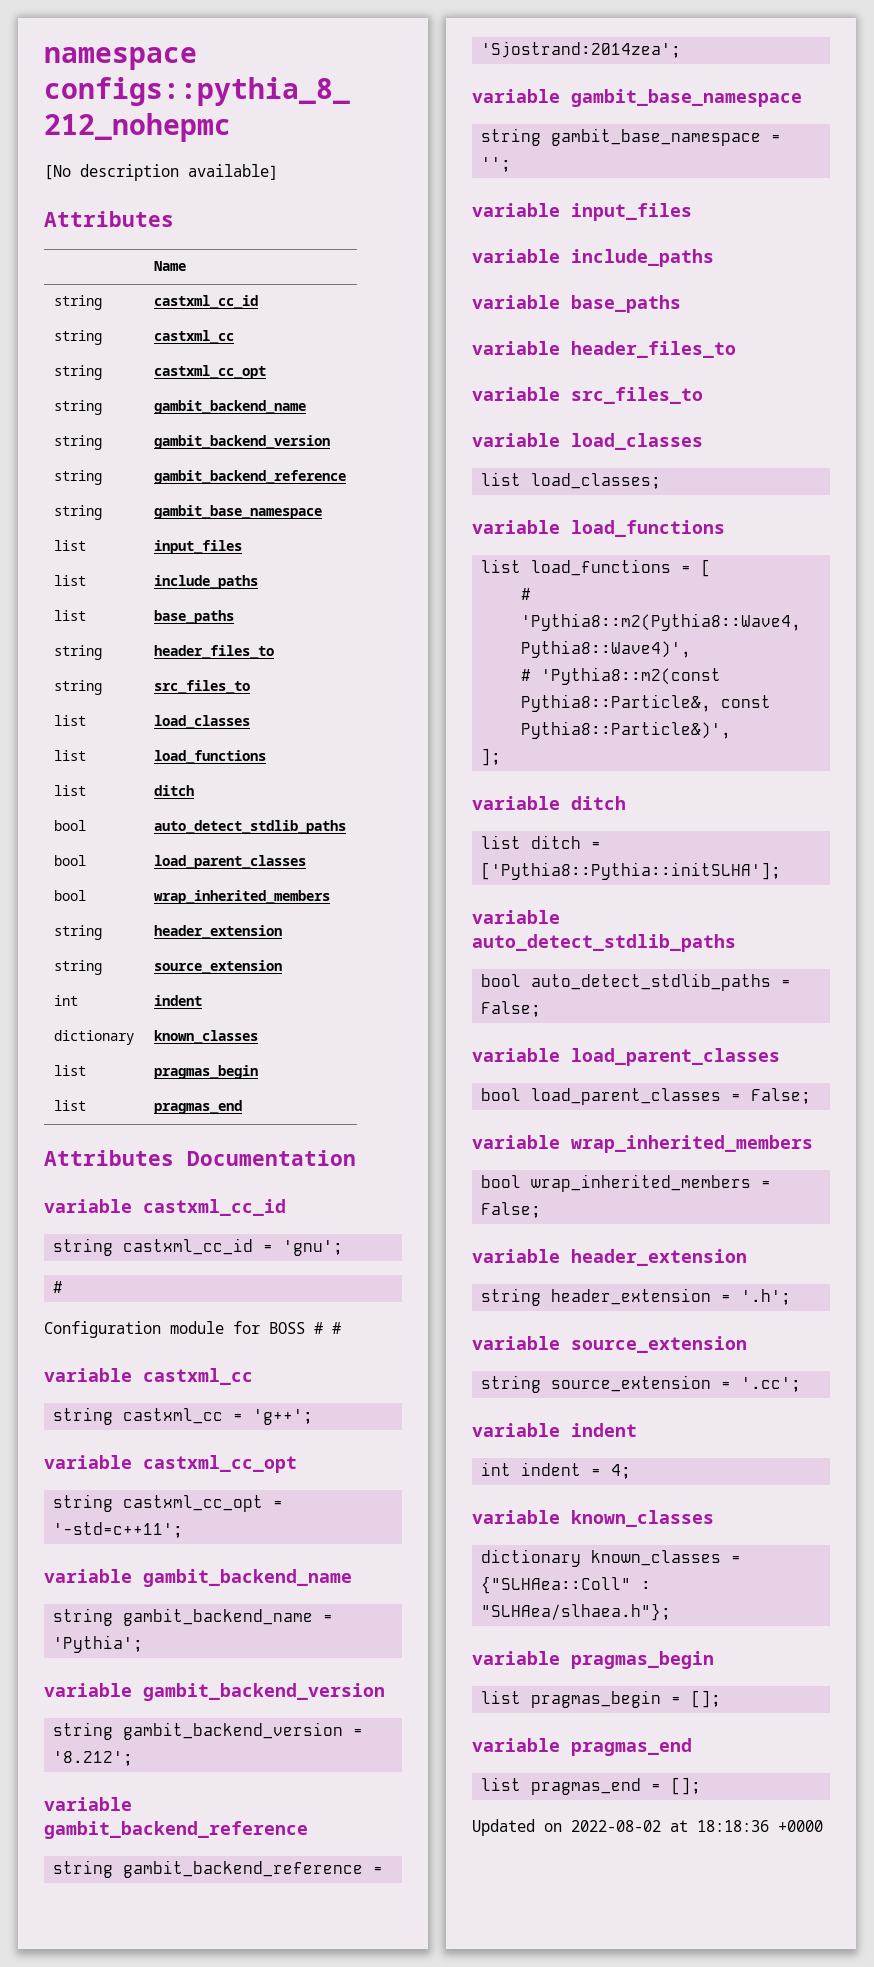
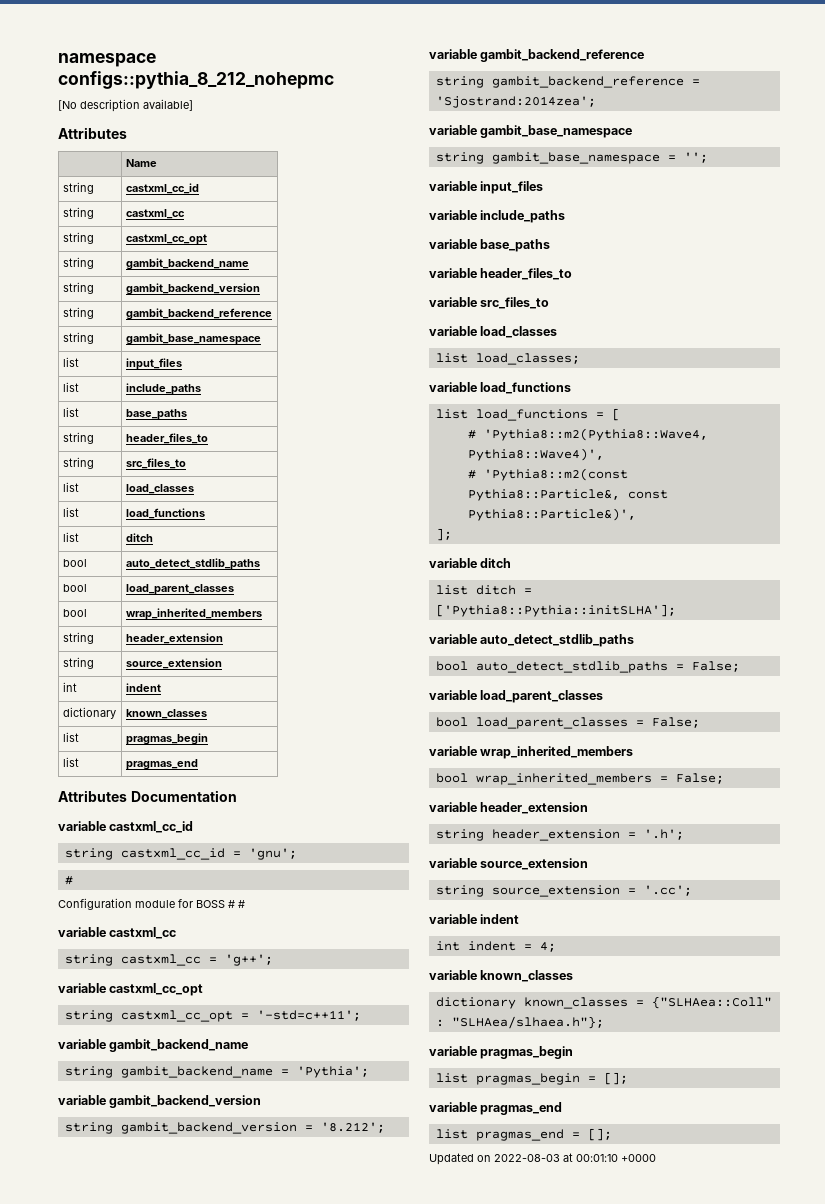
- Updated on 2022-08-02 at 18:18:36 +0000
+ Updated on 2022-08-03 at 00:01:10 +0000

